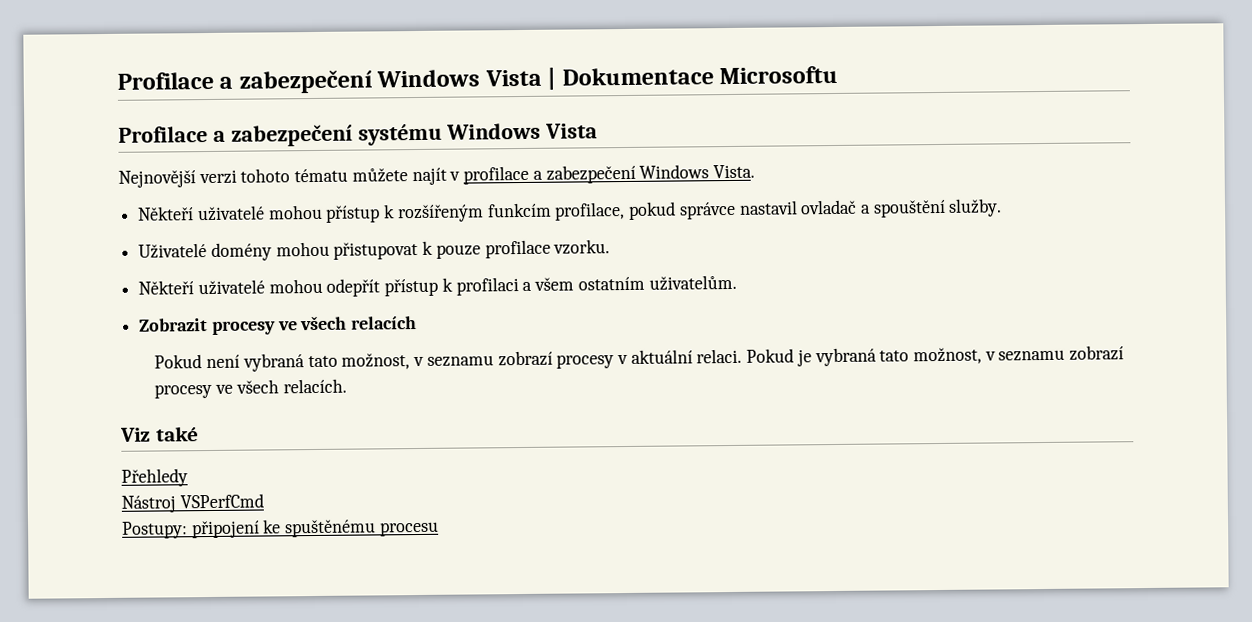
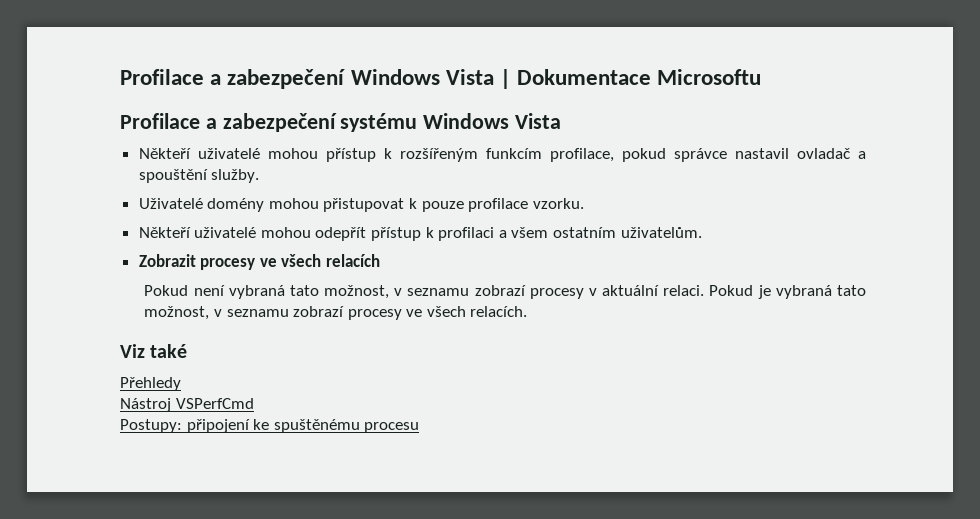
- Nejnovější verzi tohoto tématu můžete najít v profilace a zabezpečení Windows Vista.

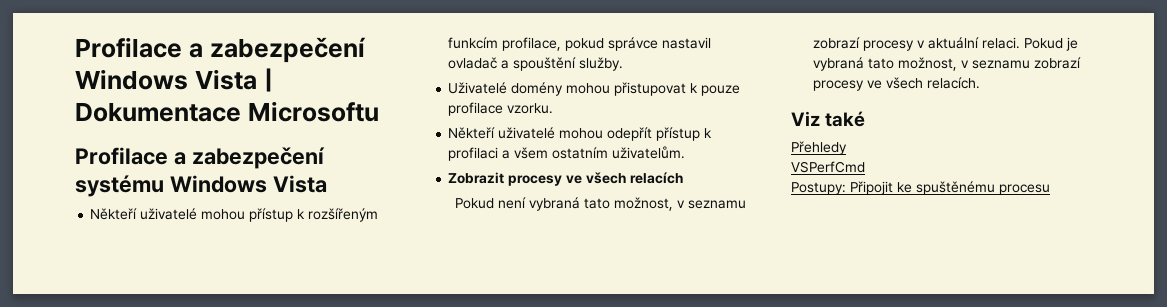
- Nástroj VSPerfCmd
+ VSPerfCmd
- Postupy: připojení ke spuštěnému procesu
+ Postupy: Připojit ke spuštěnému procesu

